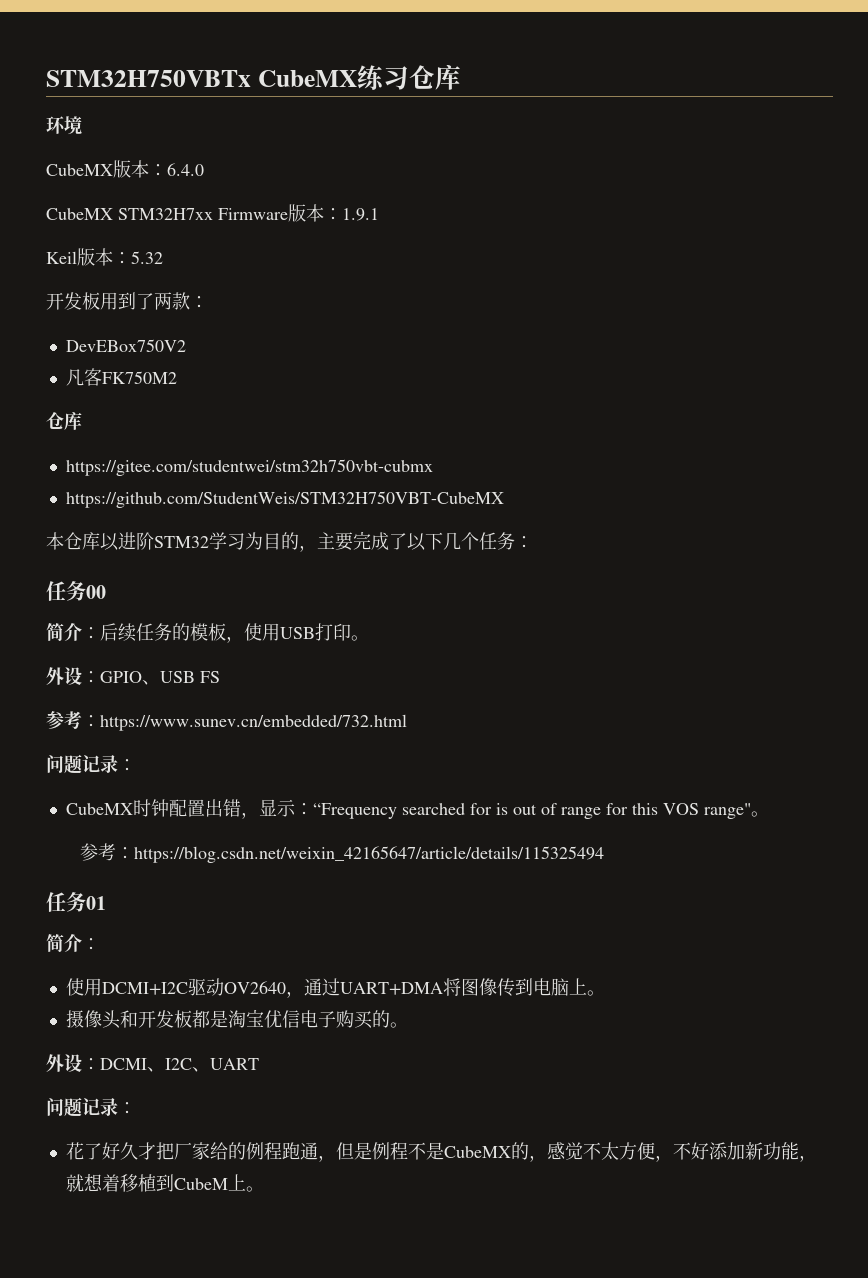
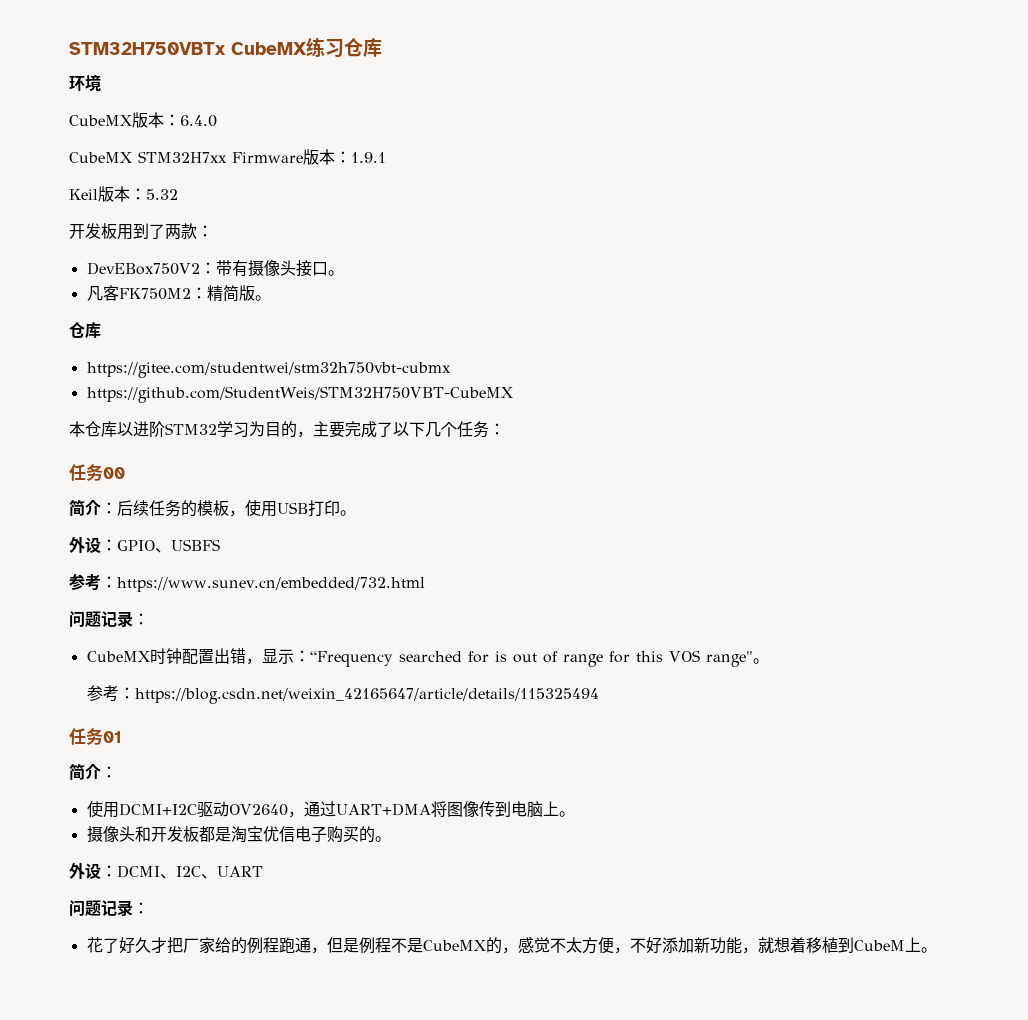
- DevEBox750V2
+ DevEBox750V2：带有摄像头接口。
- 凡客FK750M2
+ 凡客FK750M2：精简版。
- 外设：GPIO、USB FS
+ 外设：GPIO、USBFS

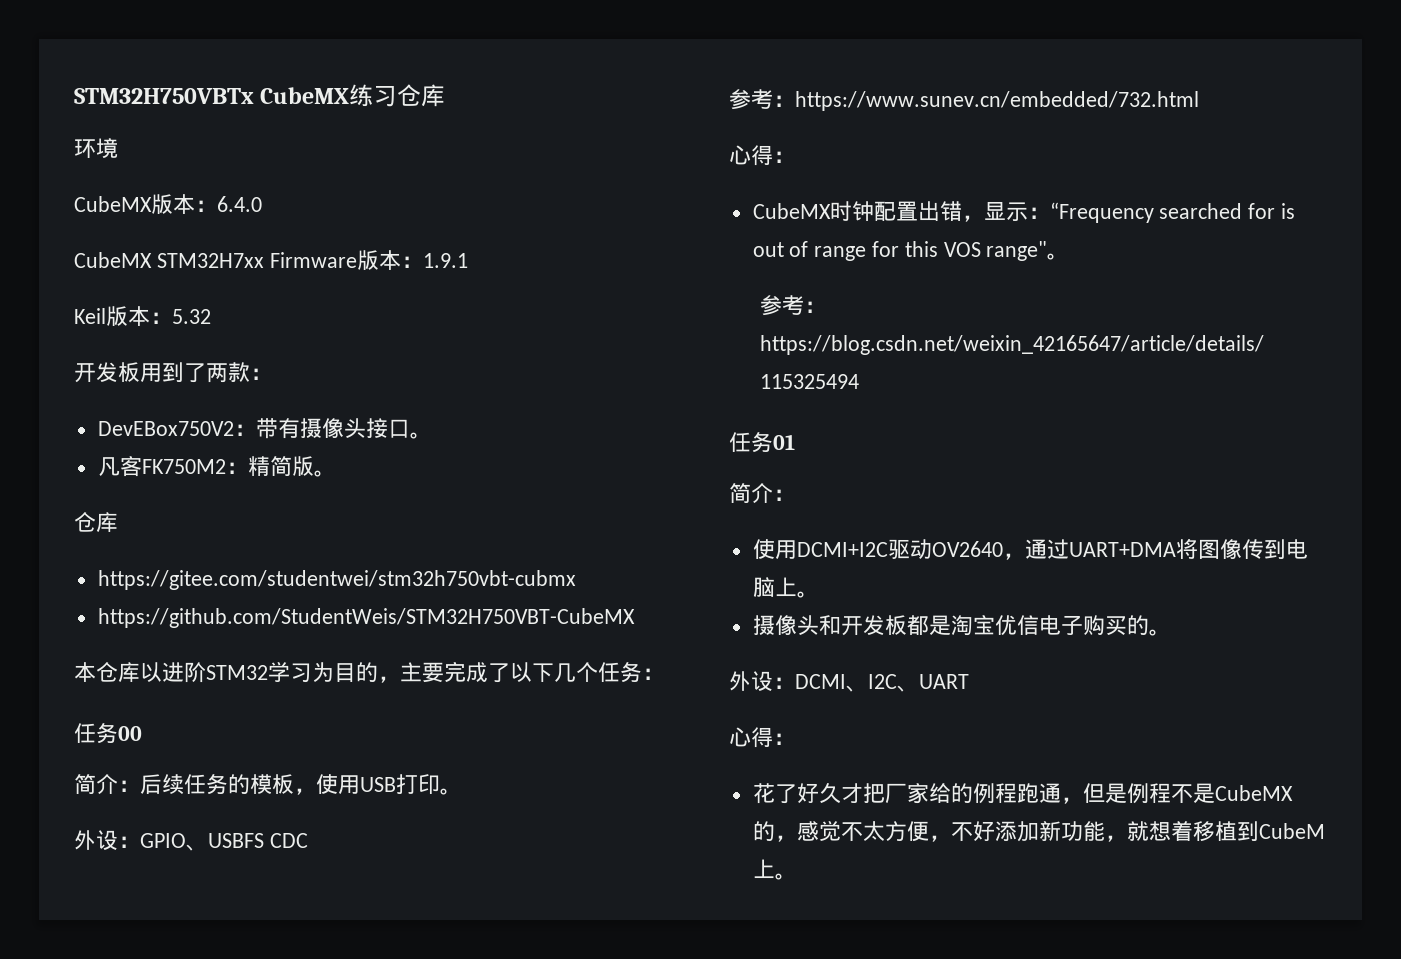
- 外设：GPIO、USBFS
+ 外设：GPIO、USBFS CDC
  参考：https://www.sunev.cn/embedded/732.html
- 问题记录：
+ 心得：
  外设：DCMI、I2C、UART
- 问题记录：
+ 心得：

